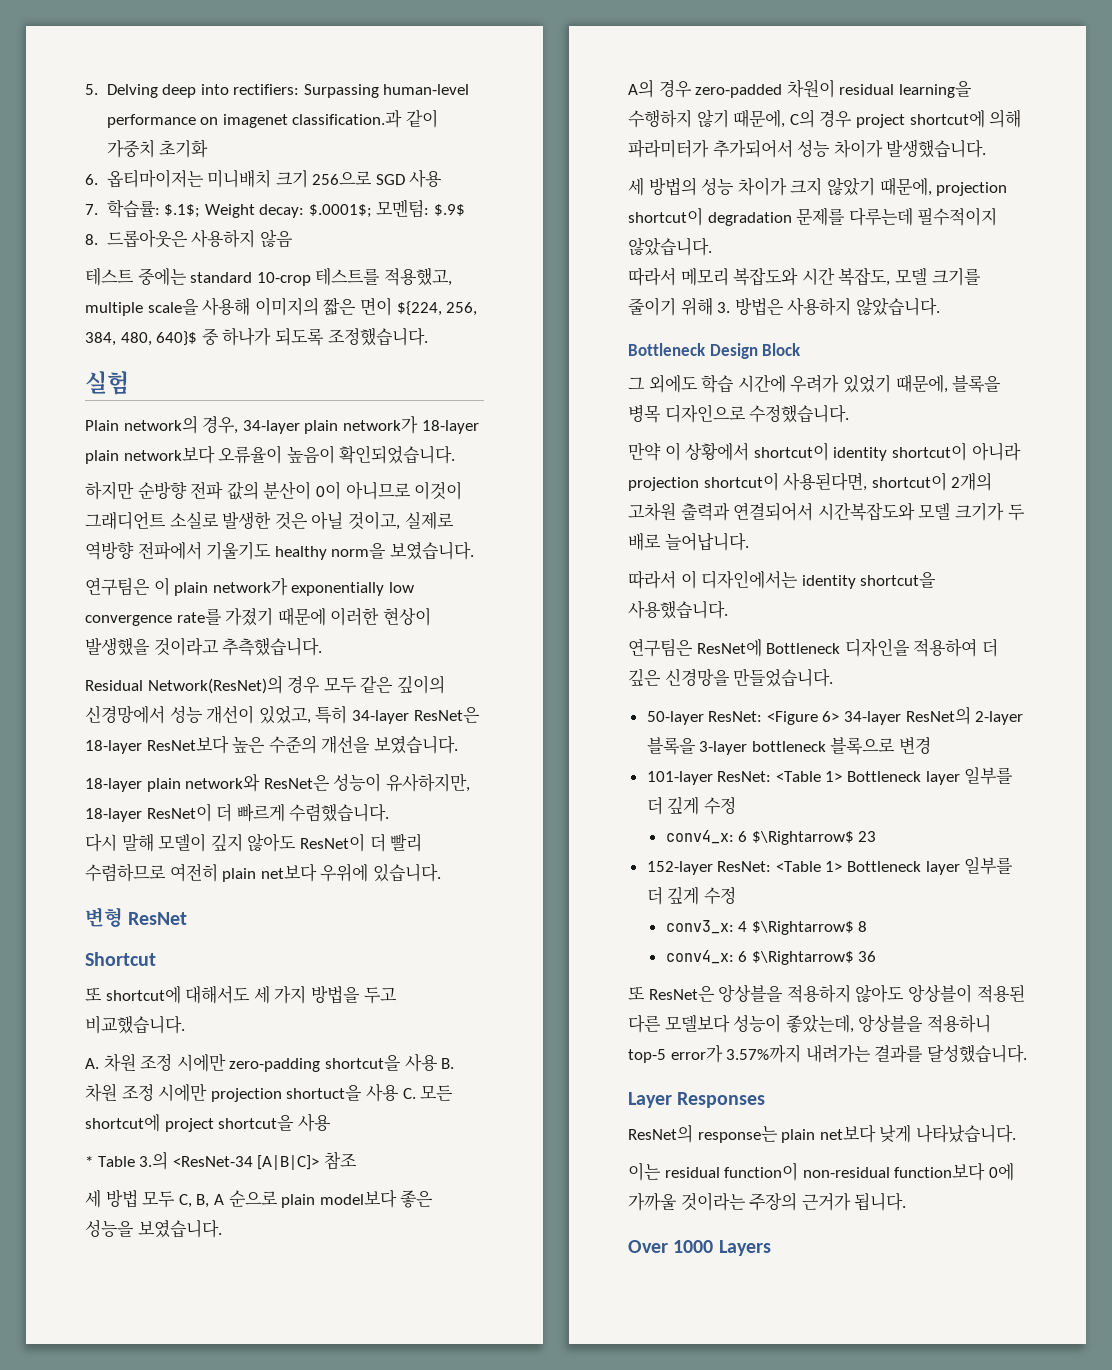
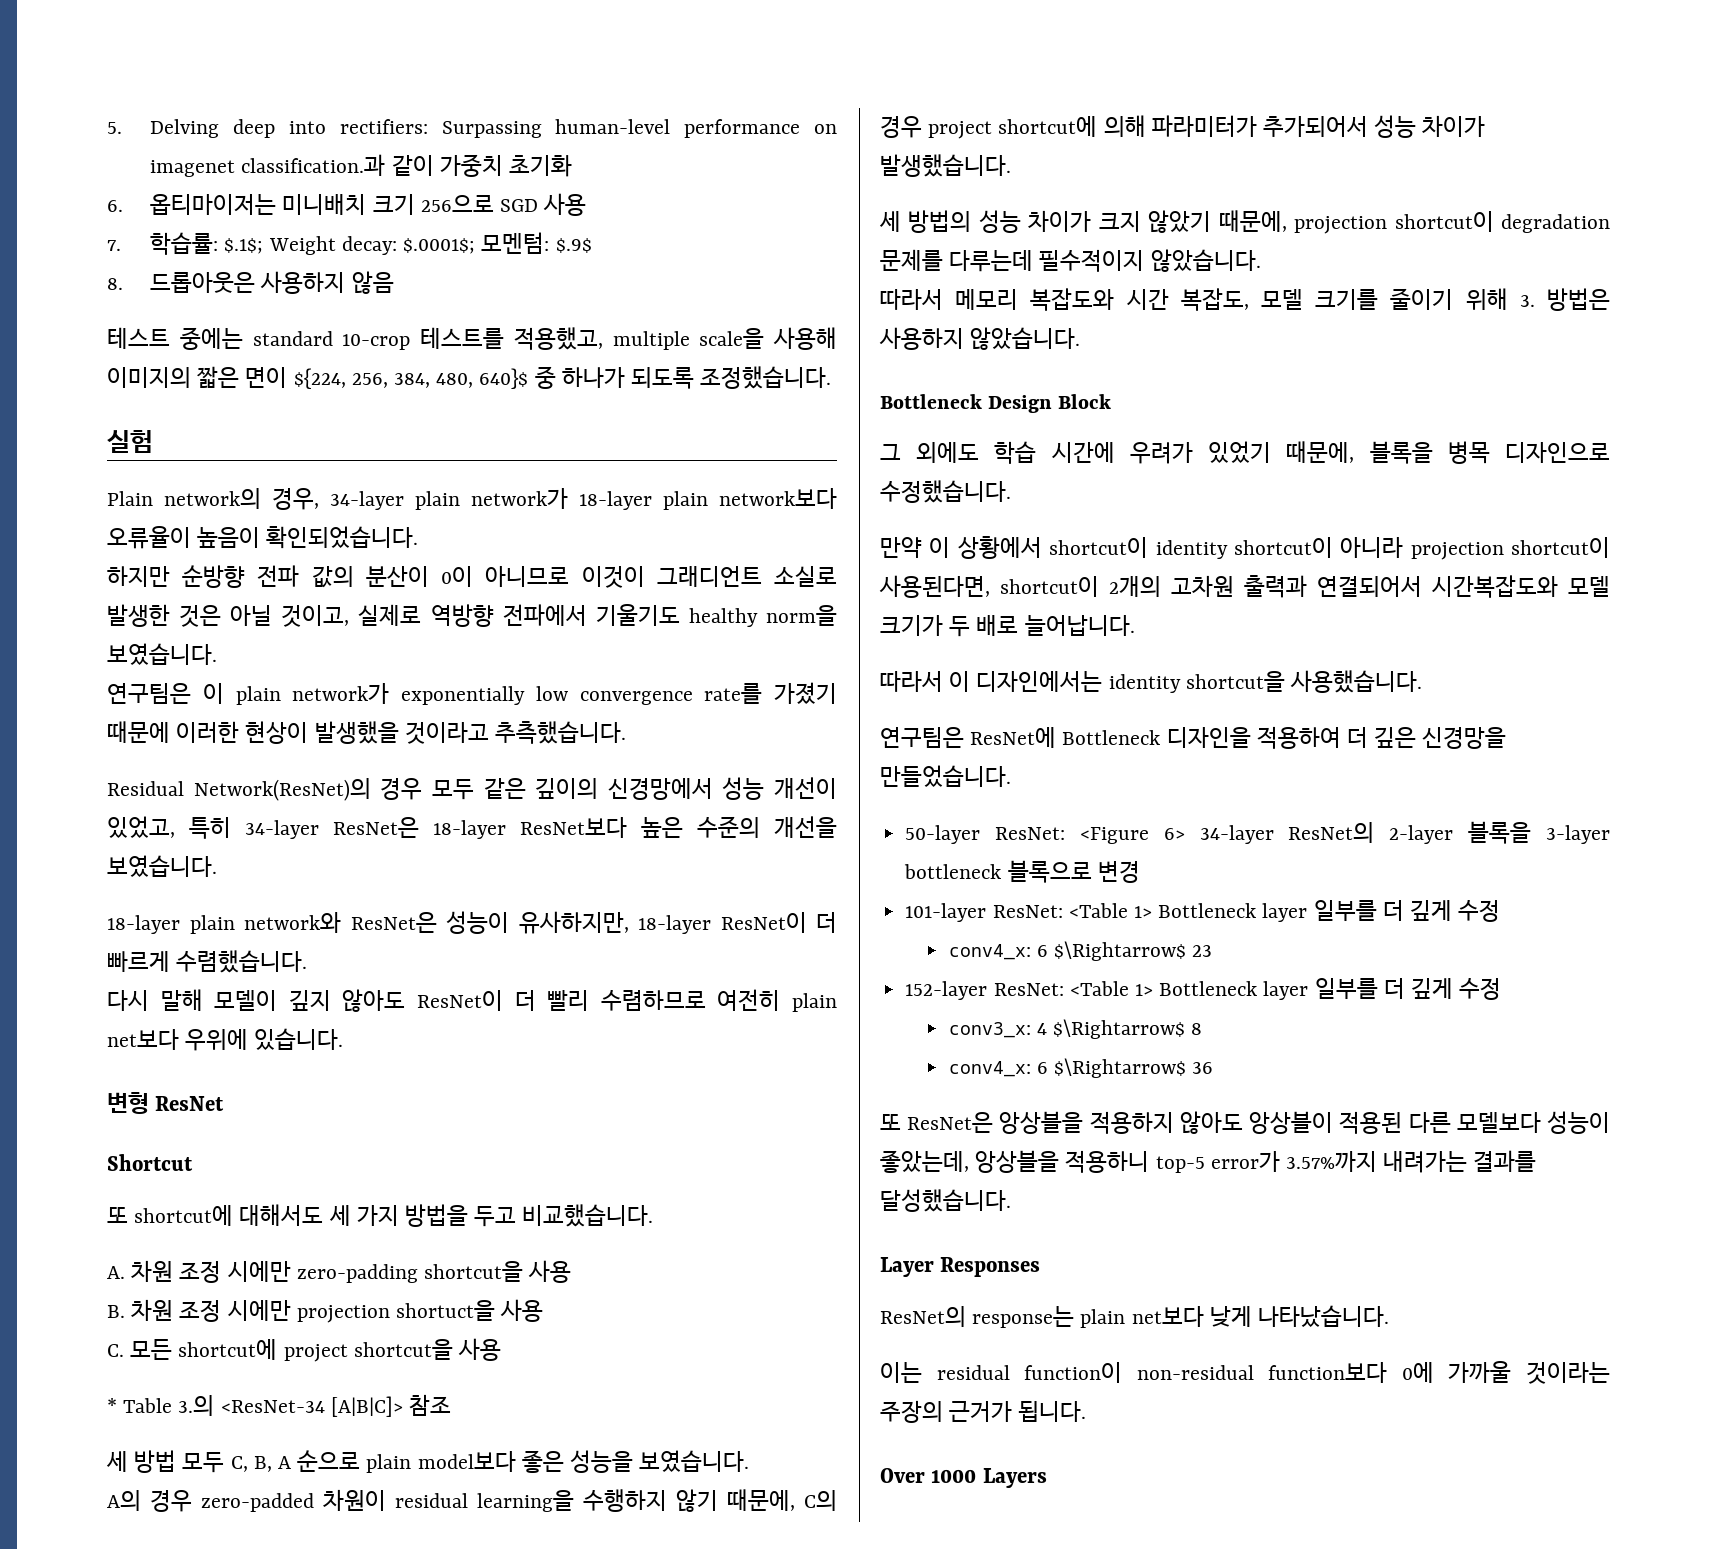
- A. 차원 조정 시에만 zero-padding shortcut을 사용 B. 차원 조정 시에만 projection shortuct을 사용 C. 모든 shortcut에 project shortcut을 사용
+ A. 차원 조정 시에만 zero-padding shortcut을 사용
+ B. 차원 조정 시에만 projection shortuct을 사용
+ C. 모든 shortcut에 project shortcut을 사용

